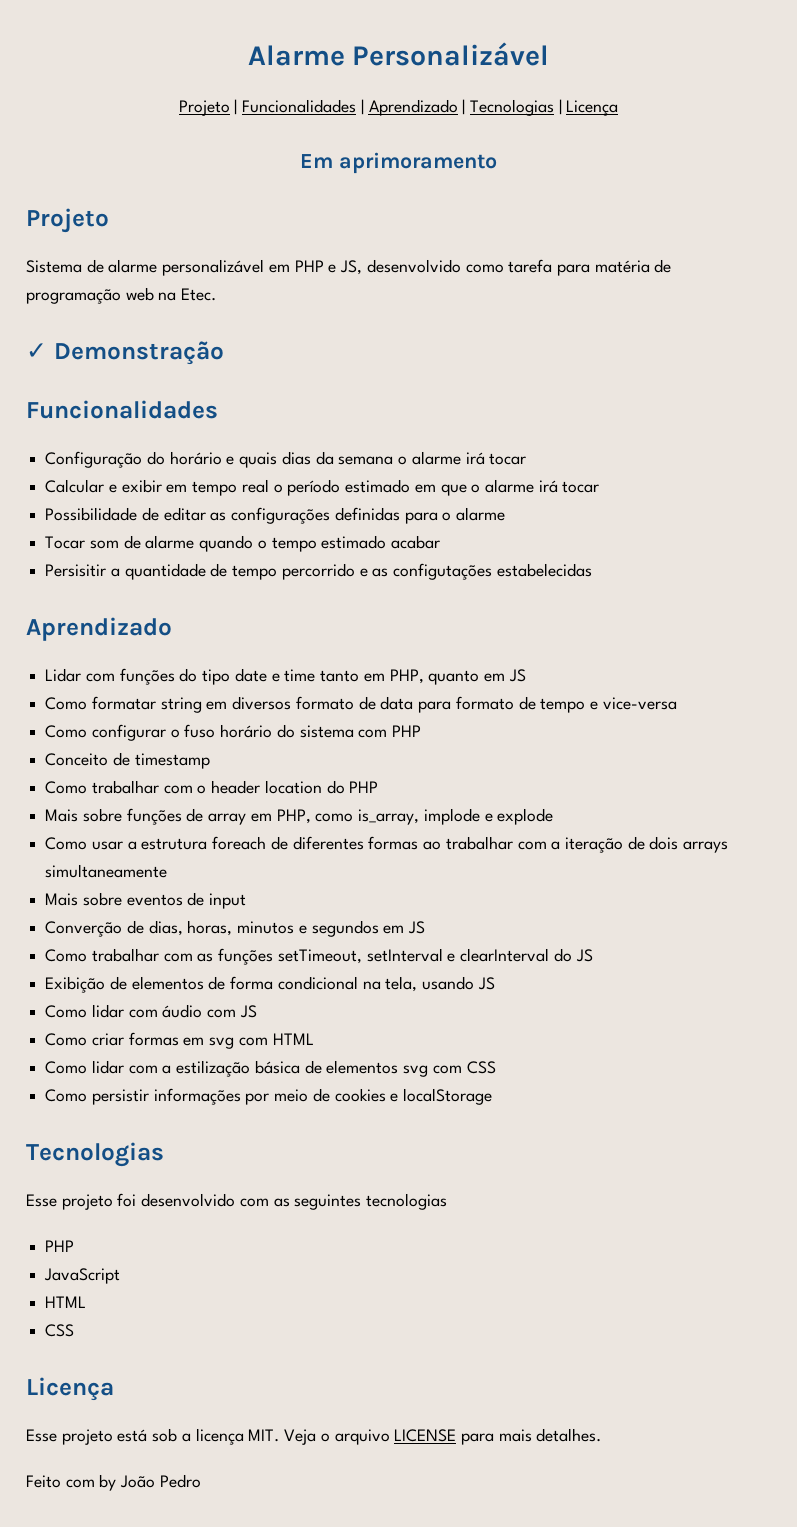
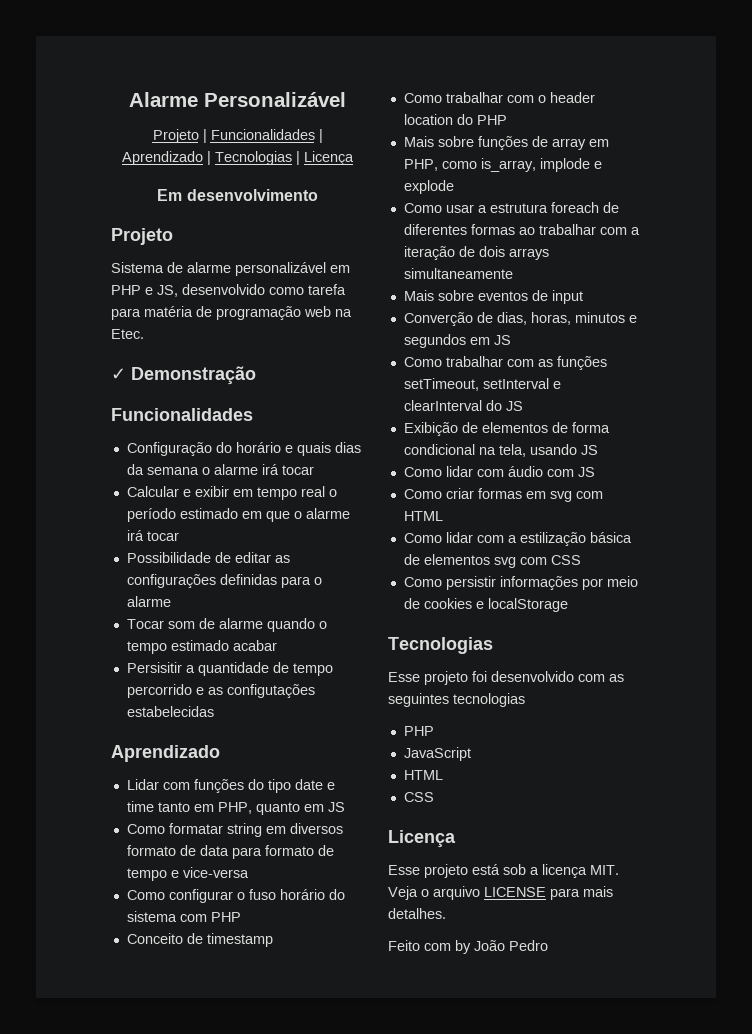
- Em aprimoramento
+ Em desenvolvimento

